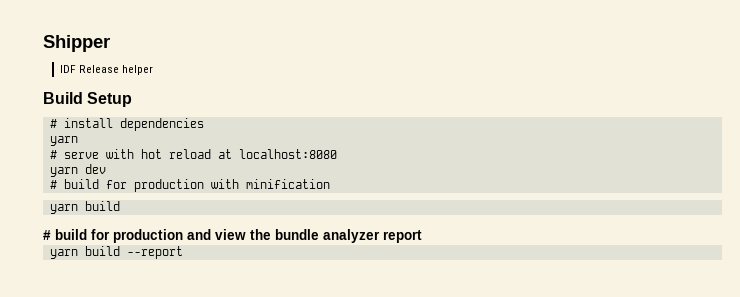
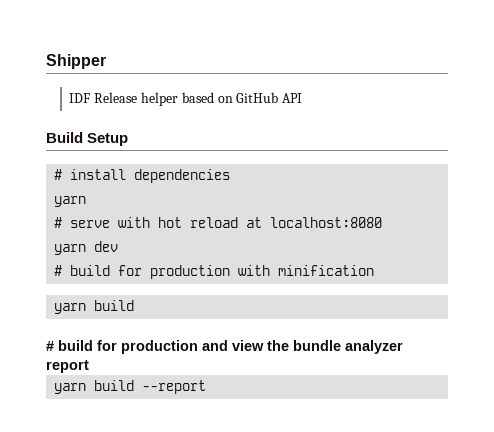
- IDF Release helper
+ IDF Release helper based on GitHub API

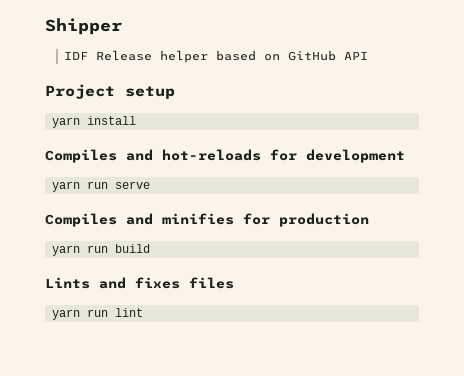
- Build Setup
- # install dependencies
- yarn
- # serve with hot reload at localhost:8080
- yarn dev
- # build for production with minification
- yarn build
+ Project setup
+ yarn install
+ Compiles and hot-reloads for development
+ yarn run serve
+ Compiles and minifies for production
+ yarn run build
- # build for production and view the bundle analyzer report
- yarn build --report
+ Lints and fixes files
+ yarn run lint

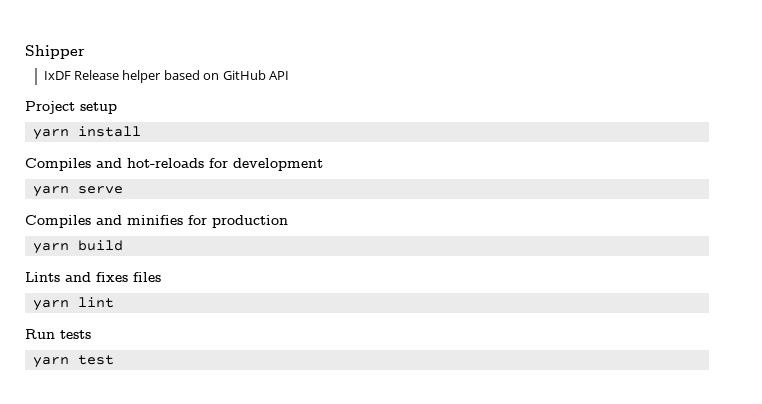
- IDF Release helper based on GitHub API
+ IxDF Release helper based on GitHub API
- yarn run serve
+ yarn serve
- yarn run build
+ yarn build
- yarn run lint
+ yarn lint
+ Run tests
+ yarn test

